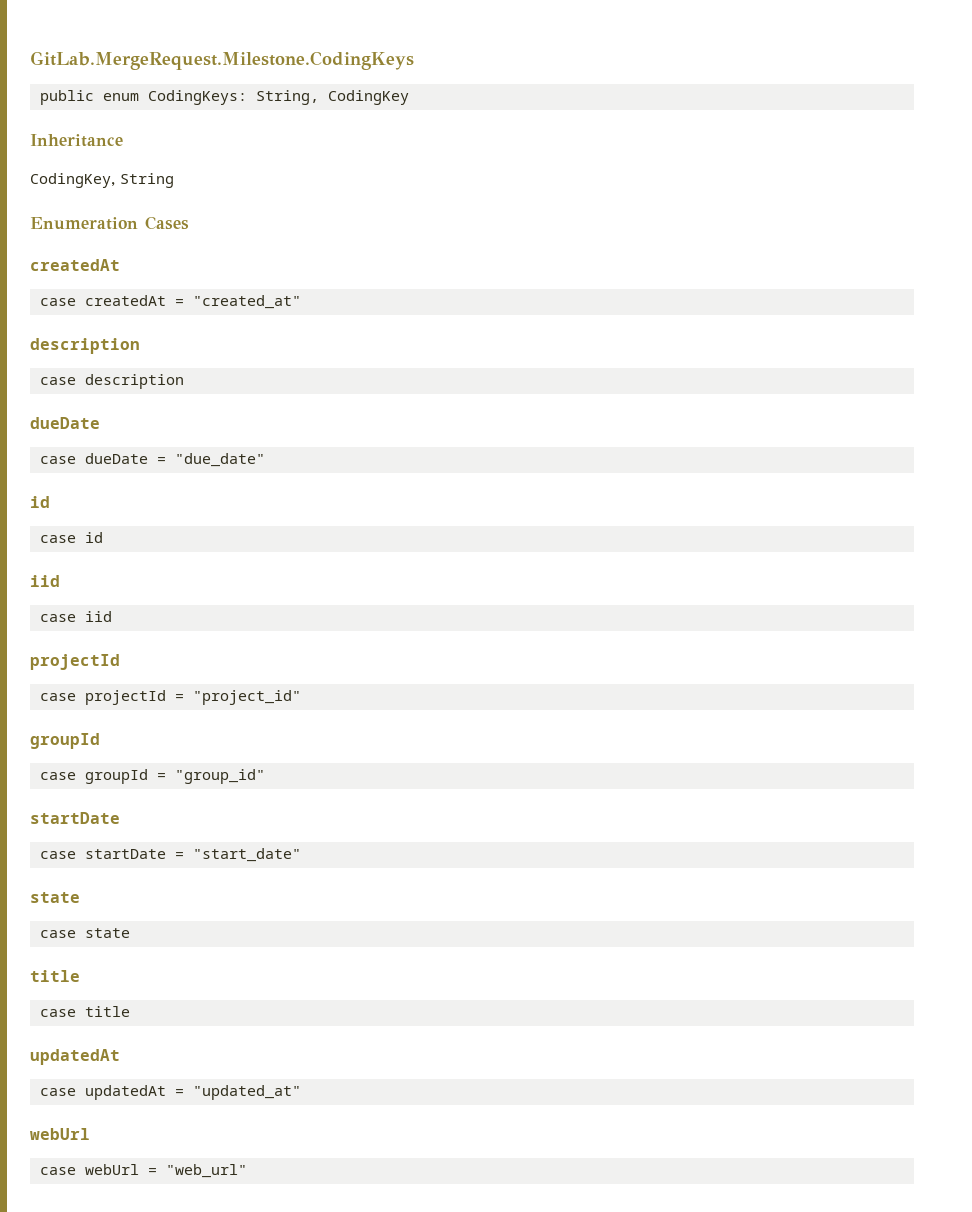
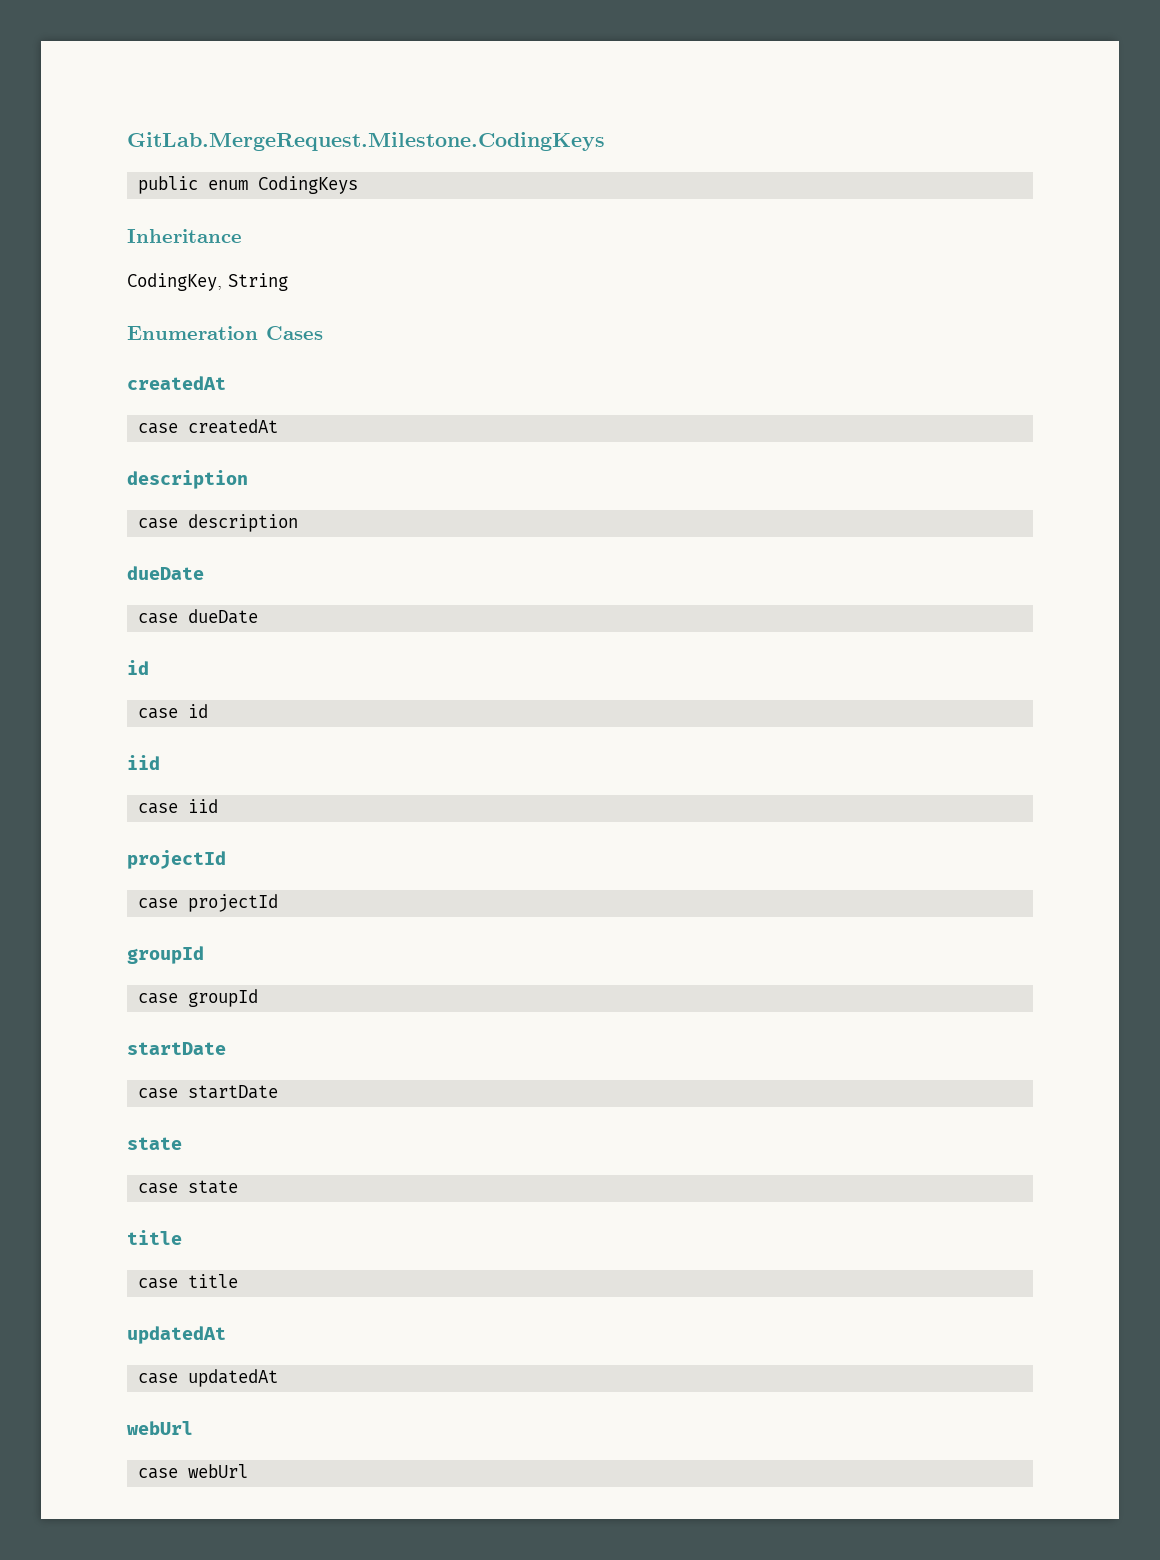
- public enum CodingKeys: String, CodingKey
+ public enum CodingKeys
- case createdAt = "created_at"
+ case createdAt
- case dueDate = "due_date"
+ case dueDate
- case projectId = "project_id"
+ case projectId
- case groupId = "group_id"
+ case groupId
- case startDate = "start_date"
+ case startDate
- case updatedAt = "updated_at"
+ case updatedAt
- case webUrl = "web_url"
+ case webUrl

